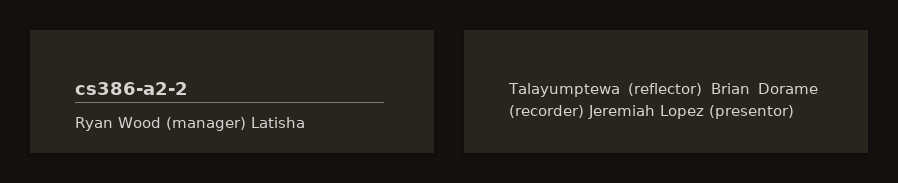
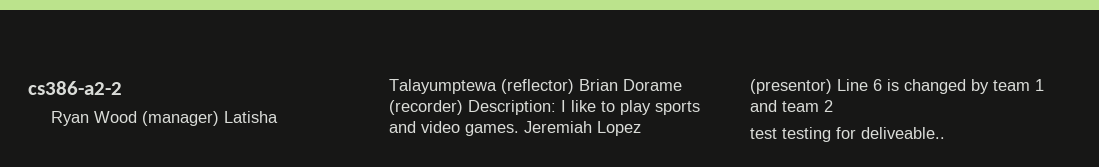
- Ryan Wood (manager) Latisha Talayumptewa (reflector) Brian Dorame (recorder) Jeremiah Lopez (presentor)
+ Ryan Wood (manager) Latisha Talayumptewa (reflector) Brian Dorame (recorder) Description: I like to play sports and video games. Jeremiah Lopez (presentor) Line 6 is changed by team 1 and team 2
+ test testing for deliveable..

